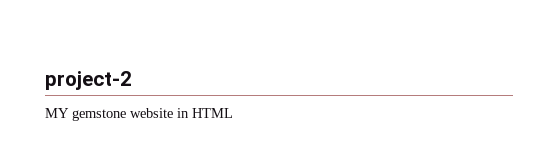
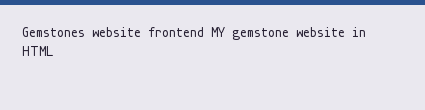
- project-2
- MY gemstone website in HTML
+ Gemstones website frontend MY gemstone website in HTML

